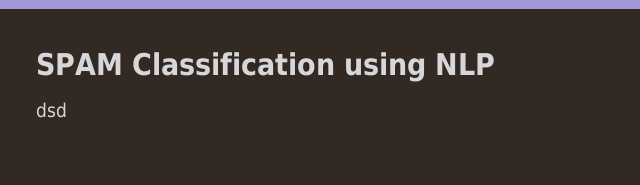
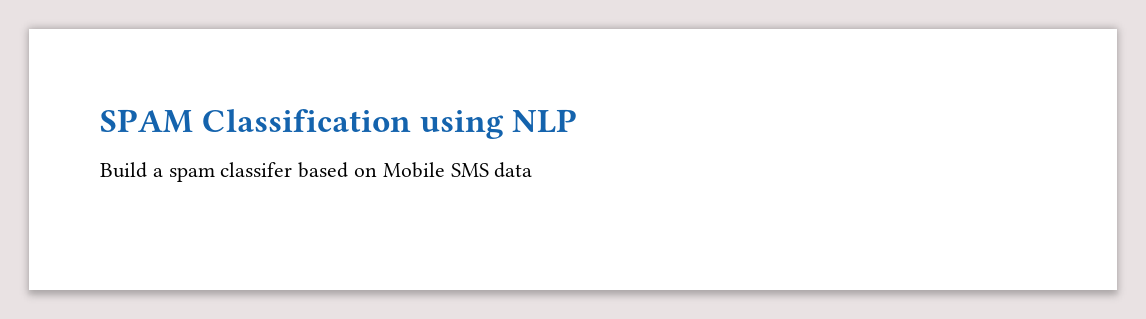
- dsd
+ Build a spam classifer based on Mobile SMS data

